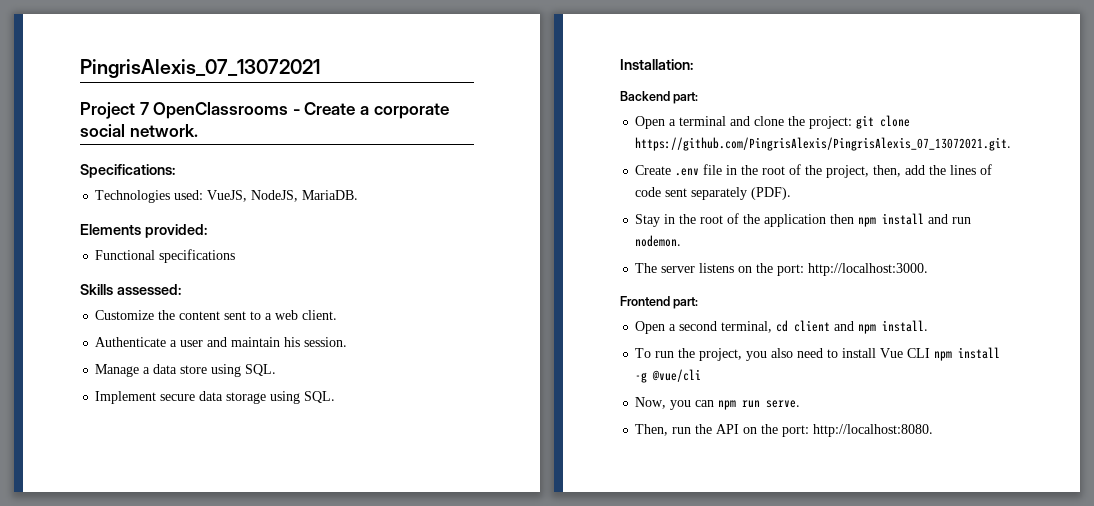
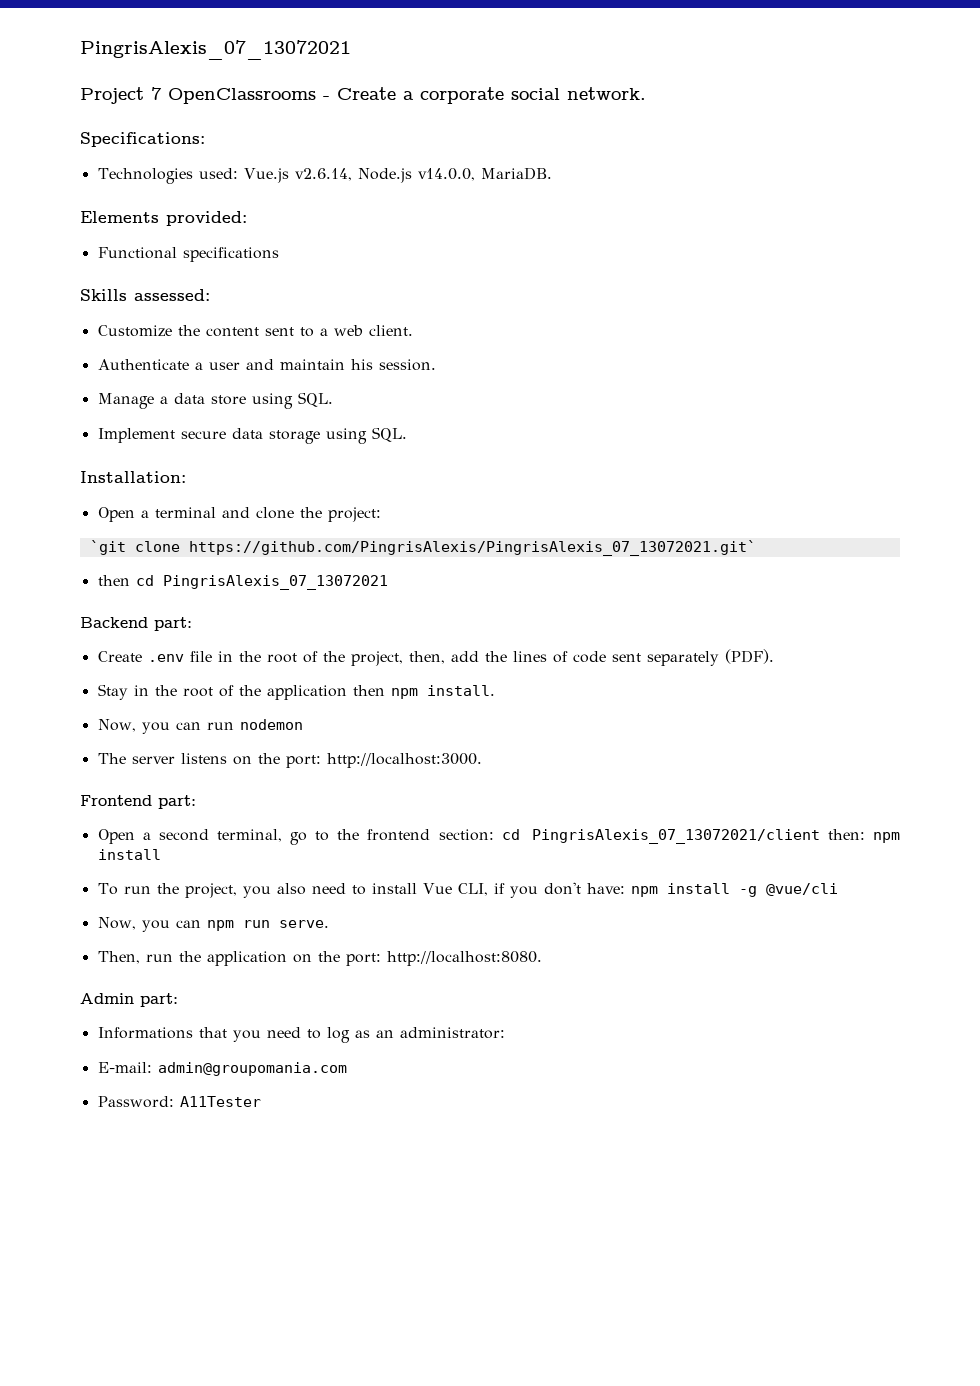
- Technologies used: VueJS, NodeJS, MariaDB.
+ Technologies used: Vue.js v2.6.14, Node.js v14.0.0, MariaDB.
- Backend part:
- Open a terminal and clone the project: git clone https://github.com/PingrisAlexis/PingrisAlexis_07_13072021.git.
+ Open a terminal and clone the project:
+ `git clone https://github.com/PingrisAlexis/PingrisAlexis_07_13072021.git`
+ then cd PingrisAlexis_07_13072021
+ Backend part:
- Stay in the root of the application then npm install and run nodemon.
+ Stay in the root of the application then npm install.
+ Now, you can run nodemon
- Open a second terminal, cd client and npm install.
+ Open a second terminal, go to the frontend section: cd PingrisAlexis_07_13072021/client then: npm install
- To run the project, you also need to install Vue CLI npm install -g @vue/cli
+ To run the project, you also need to install Vue CLI, if you don't have: npm install -g @vue/cli
- Then, run the API on the port: http://localhost:8080.
+ Then, run the application on the port: http://localhost:8080.
+ Admin part:
+ Informations that you need to log as an administrator:
+ E-mail: admin@groupomania.com
+ Password: A11Tester

